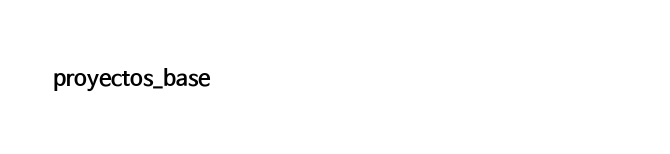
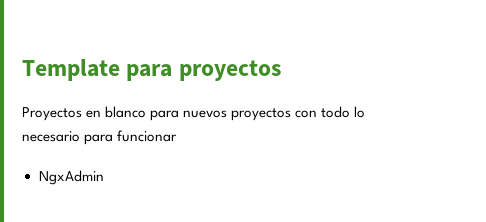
- proyectos_base
+ Template para proyectos
+ Proyectos en blanco para nuevos proyectos con todo lo necesario para funcionar
+ NgxAdmin

